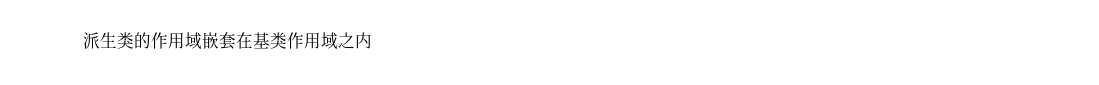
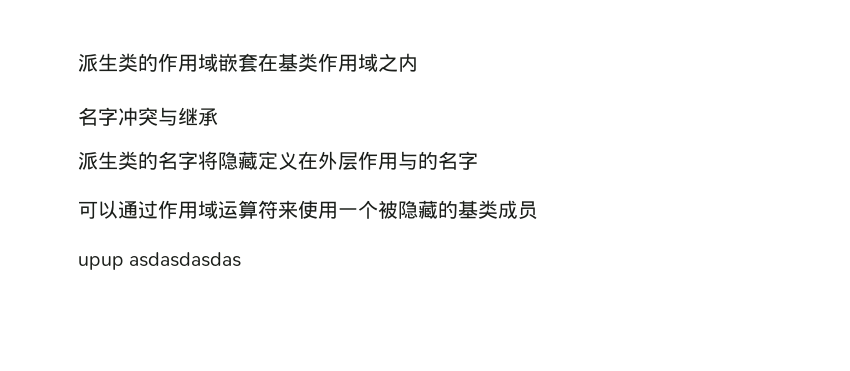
+ 名字冲突与继承
+ 派生类的名字将隐藏定义在外层作用与的名字
+ 可以通过作用域运算符来使用一个被隐藏的基类成员
+ upup asdasdasdas

